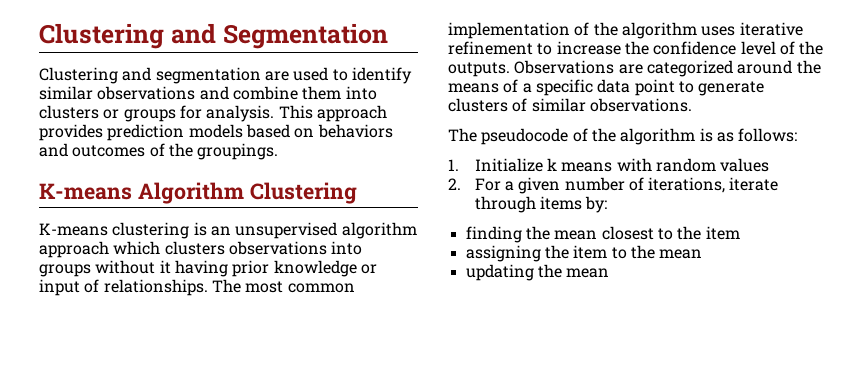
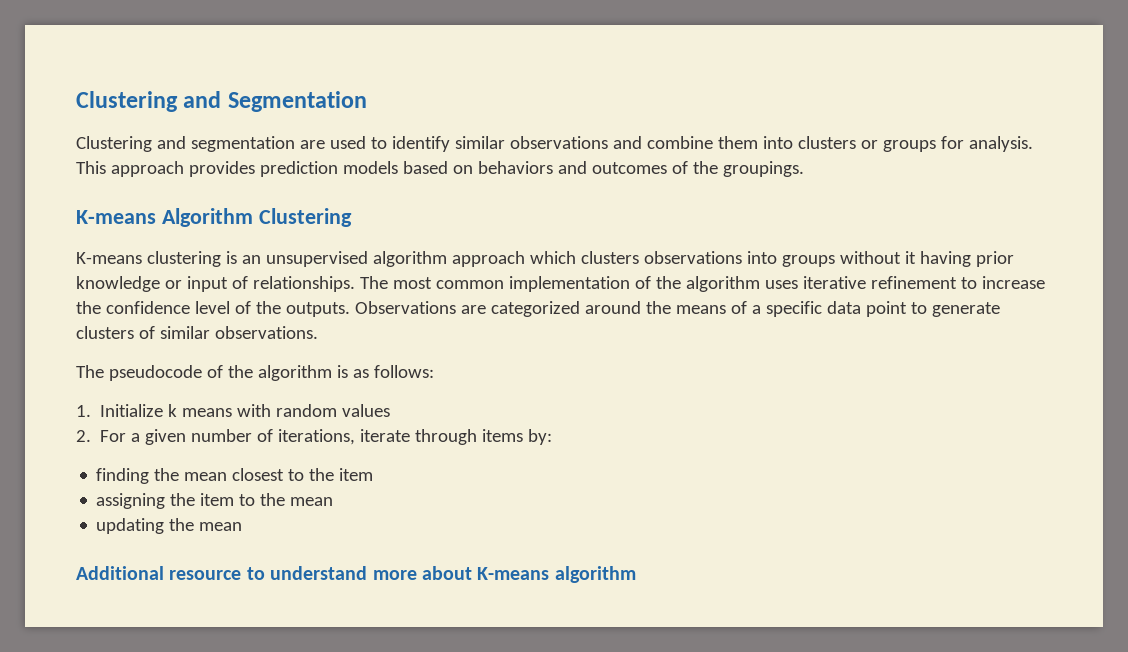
+ Additional resource to understand more about K-means algorithm

